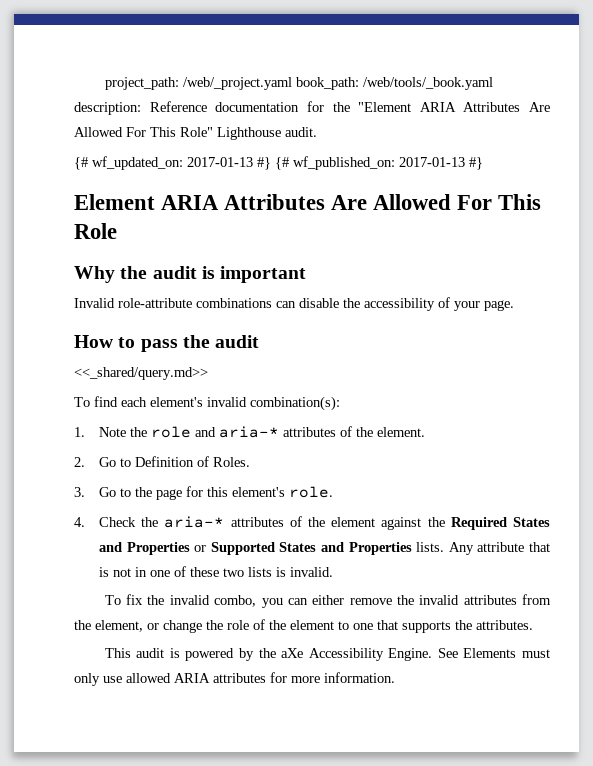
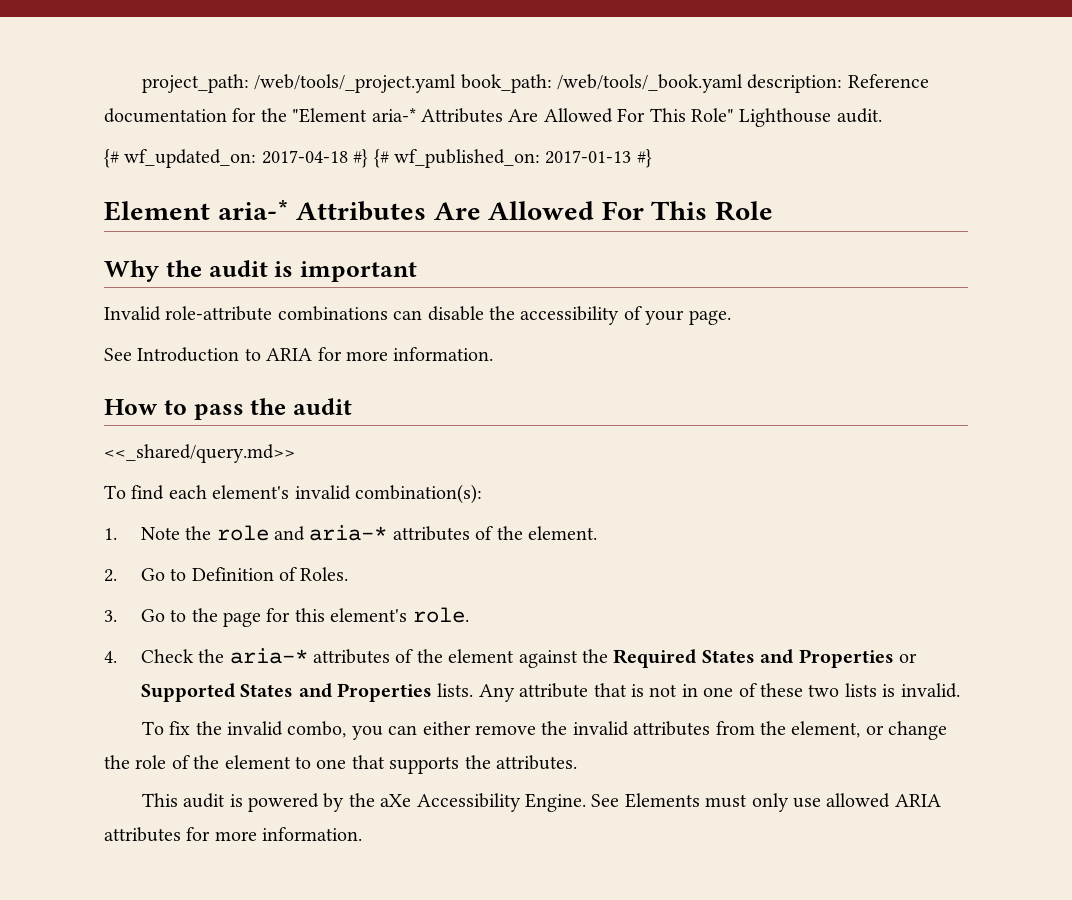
- project_path: /web/_project.yaml book_path: /web/tools/_book.yaml description: Reference documentation for the "Element ARIA Attributes Are Allowed For This Role" Lighthouse audit.
+ project_path: /web/tools/_project.yaml book_path: /web/tools/_book.yaml description: Reference documentation for the "Element aria-* Attributes Are Allowed For This Role" Lighthouse audit.
- {# wf_updated_on: 2017-01-13 #} {# wf_published_on: 2017-01-13 #}
+ {# wf_updated_on: 2017-04-18 #} {# wf_published_on: 2017-01-13 #}
- Element ARIA Attributes Are Allowed For This Role
+ Element aria-* Attributes Are Allowed For This Role
+ See Introduction to ARIA for more information.

